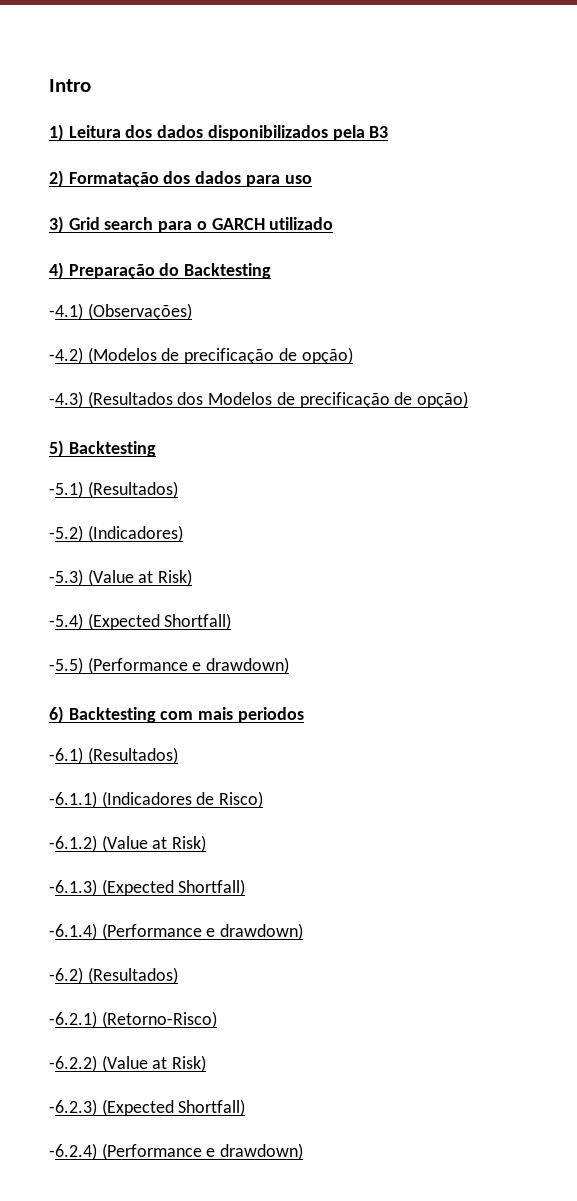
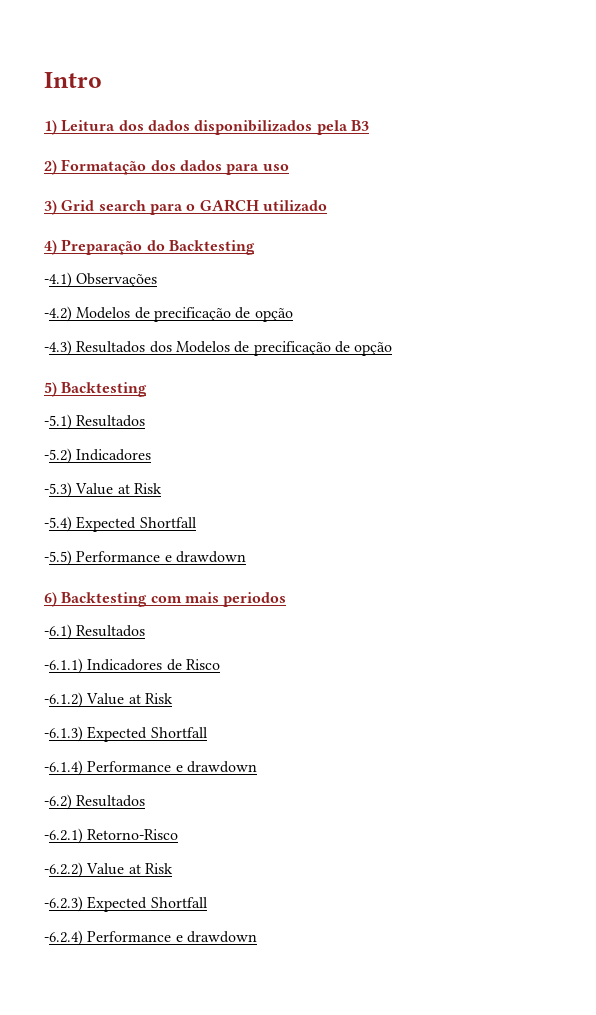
- -4.1) (Observações)
+ -4.1) Observações
- -4.2) (Modelos de precificação de opção)
+ -4.2) Modelos de precificação de opção
- -4.3) (Resultados dos Modelos de precificação de opção)
+ -4.3) Resultados dos Modelos de precificação de opção
- -5.1) (Resultados)
+ -5.1) Resultados
- -5.2) (Indicadores)
+ -5.2) Indicadores
- -5.3) (Value at Risk)
+ -5.3) Value at Risk
- -5.4) (Expected Shortfall)
+ -5.4) Expected Shortfall
- -5.5) (Performance e drawdown)
+ -5.5) Performance e drawdown
- -6.1) (Resultados)
+ -6.1) Resultados
- -6.1.1) (Indicadores de Risco)
- -6.1.2) (Value at Risk)
+ -6.1.1) Indicadores de Risco
+ -6.1.2) Value at Risk
- -6.1.3) (Expected Shortfall)
+ -6.1.3) Expected Shortfall
- -6.1.4) (Performance e drawdown)
+ -6.1.4) Performance e drawdown
- -6.2) (Resultados)
+ -6.2) Resultados
- -6.2.1) (Retorno-Risco)
+ -6.2.1) Retorno-Risco
- -6.2.2) (Value at Risk)
+ -6.2.2) Value at Risk
- -6.2.3) (Expected Shortfall)
+ -6.2.3) Expected Shortfall
- -6.2.4) (Performance e drawdown)
+ -6.2.4) Performance e drawdown

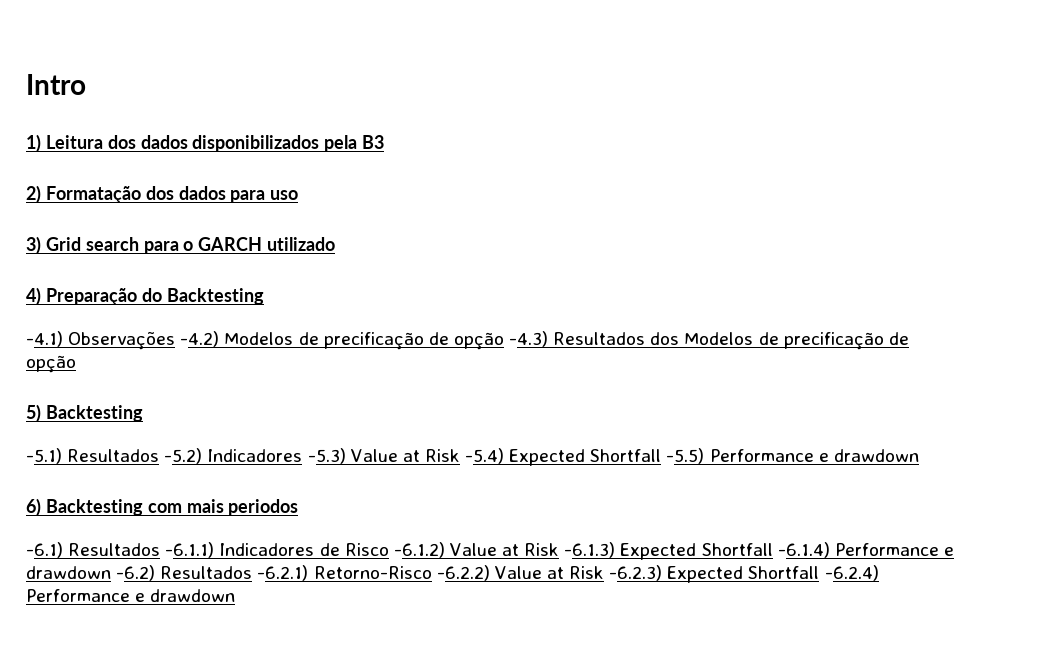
- -4.1) Observações
- -4.2) Modelos de precificação de opção
- -4.3) Resultados dos Modelos de precificação de opção
+ -4.1) Observações -4.2) Modelos de precificação de opção -4.3) Resultados dos Modelos de precificação de opção
- -5.1) Resultados
- -5.2) Indicadores
- -5.3) Value at Risk
- -5.4) Expected Shortfall
- -5.5) Performance e drawdown
+ -5.1) Resultados -5.2) Indicadores -5.3) Value at Risk -5.4) Expected Shortfall -5.5) Performance e drawdown
- -6.1) Resultados
- -6.1.1) Indicadores de Risco
- -6.1.2) Value at Risk
- -6.1.3) Expected Shortfall
- -6.1.4) Performance e drawdown
- -6.2) Resultados
- -6.2.1) Retorno-Risco
- -6.2.2) Value at Risk
- -6.2.3) Expected Shortfall
- -6.2.4) Performance e drawdown
+ -6.1) Resultados -6.1.1) Indicadores de Risco -6.1.2) Value at Risk -6.1.3) Expected Shortfall -6.1.4) Performance e drawdown -6.2) Resultados -6.2.1) Retorno-Risco -6.2.2) Value at Risk -6.2.3) Expected Shortfall -6.2.4) Performance e drawdown

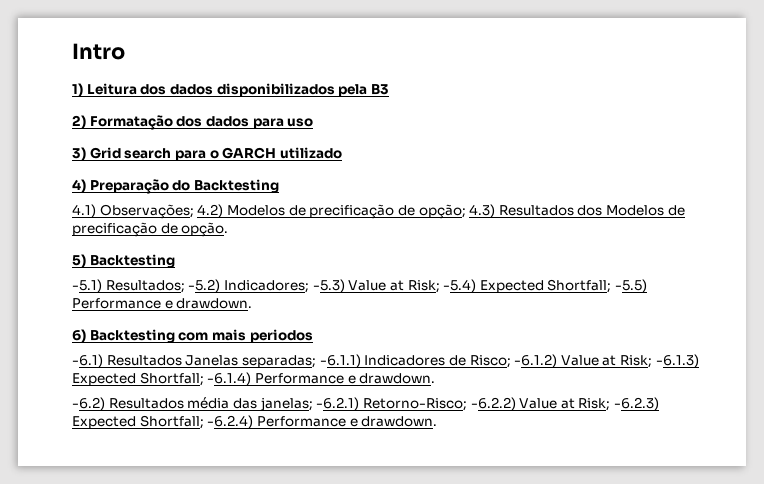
- -4.1) Observações -4.2) Modelos de precificação de opção -4.3) Resultados dos Modelos de precificação de opção
+ 4.1) Observações; 4.2) Modelos de precificação de opção; 4.3) Resultados dos Modelos de precificação de opção.
- -5.1) Resultados -5.2) Indicadores -5.3) Value at Risk -5.4) Expected Shortfall -5.5) Performance e drawdown
+ -5.1) Resultados; -5.2) Indicadores; -5.3) Value at Risk; -5.4) Expected Shortfall; -5.5) Performance e drawdown.
- -6.1) Resultados -6.1.1) Indicadores de Risco -6.1.2) Value at Risk -6.1.3) Expected Shortfall -6.1.4) Performance e drawdown -6.2) Resultados -6.2.1) Retorno-Risco -6.2.2) Value at Risk -6.2.3) Expected Shortfall -6.2.4) Performance e drawdown
+ -6.1) Resultados Janelas separadas; -6.1.1) Indicadores de Risco; -6.1.2) Value at Risk; -6.1.3) Expected Shortfall; -6.1.4) Performance e drawdown.
+ -6.2) Resultados média das janelas; -6.2.1) Retorno-Risco; -6.2.2) Value at Risk; -6.2.3) Expected Shortfall; -6.2.4) Performance e drawdown.

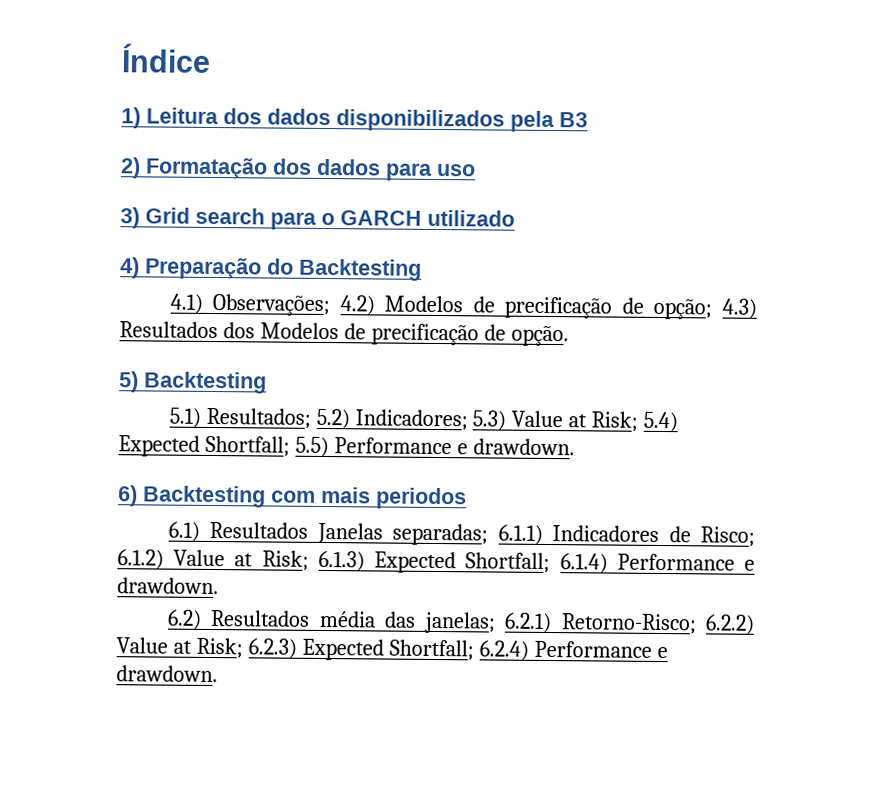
- Intro
+ Índice
- -5.1) Resultados; -5.2) Indicadores; -5.3) Value at Risk; -5.4) Expected Shortfall; -5.5) Performance e drawdown.
+ 5.1) Resultados; 5.2) Indicadores; 5.3) Value at Risk; 5.4) Expected Shortfall; 5.5) Performance e drawdown.
- -6.1) Resultados Janelas separadas; -6.1.1) Indicadores de Risco; -6.1.2) Value at Risk; -6.1.3) Expected Shortfall; -6.1.4) Performance e drawdown.
- -6.2) Resultados média das janelas; -6.2.1) Retorno-Risco; -6.2.2) Value at Risk; -6.2.3) Expected Shortfall; -6.2.4) Performance e drawdown.
+ 6.1) Resultados Janelas separadas; 6.1.1) Indicadores de Risco; 6.1.2) Value at Risk; 6.1.3) Expected Shortfall; 6.1.4) Performance e drawdown.
+ 6.2) Resultados média das janelas; 6.2.1) Retorno-Risco; 6.2.2) Value at Risk; 6.2.3) Expected Shortfall; 6.2.4) Performance e drawdown.

